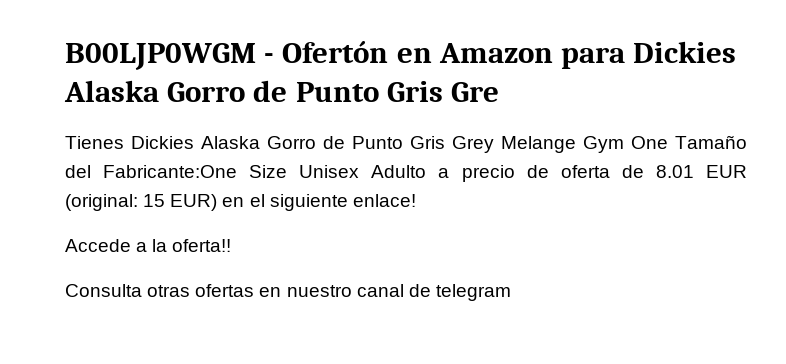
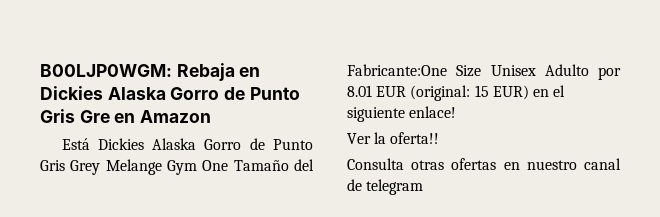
- B00LJP0WGM - Ofertón en Amazon para Dickies Alaska Gorro de Punto Gris Gre
- Tienes Dickies Alaska Gorro de Punto Gris Grey Melange Gym One Tamaño del Fabricante:One Size Unisex Adulto a precio de oferta de 8.01 EUR (original: 15 EUR) en el siguiente enlace!
+ B00LJP0WGM: Rebaja en Dickies Alaska Gorro de Punto Gris Gre en Amazon
+ Está Dickies Alaska Gorro de Punto Gris Grey Melange Gym One Tamaño del Fabricante:One Size Unisex Adulto por 8.01 EUR (original: 15 EUR) en el siguiente enlace!
- Accede a la oferta!!
+ Ver la oferta!!

